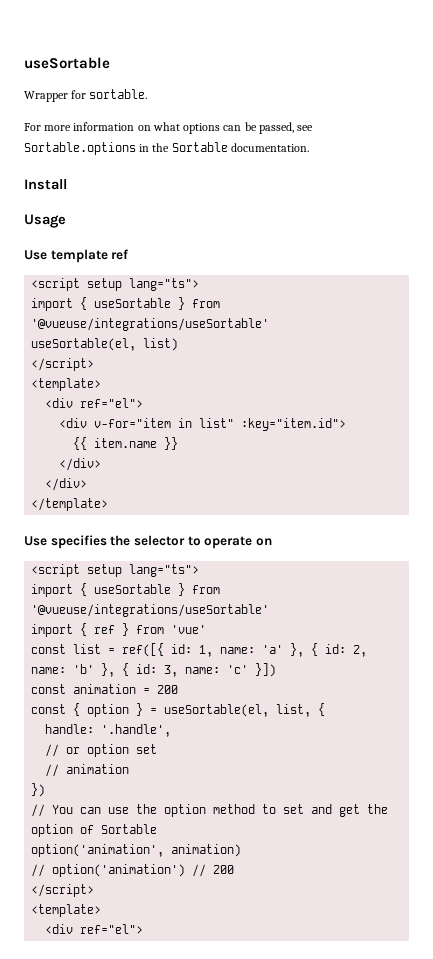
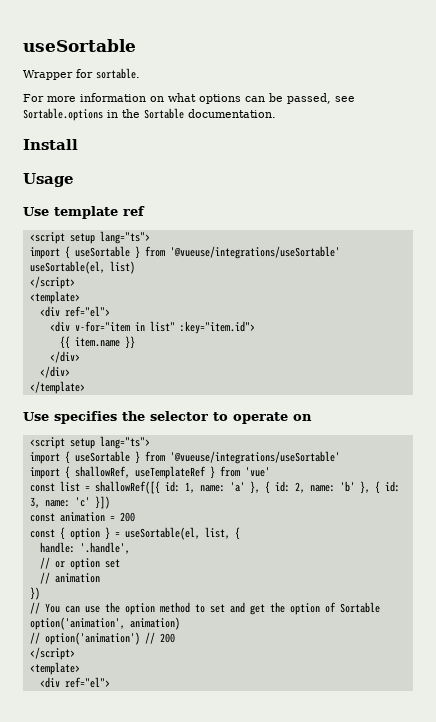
- import { ref } from 'vue'
+ import { shallowRef, useTemplateRef } from 'vue'
- const list = ref([{ id: 1, name: 'a' }, { id: 2, name: 'b' }, { id: 3, name: 'c' }])
+ const list = shallowRef([{ id: 1, name: 'a' }, { id: 2, name: 'b' }, { id: 3, name: 'c' }])

